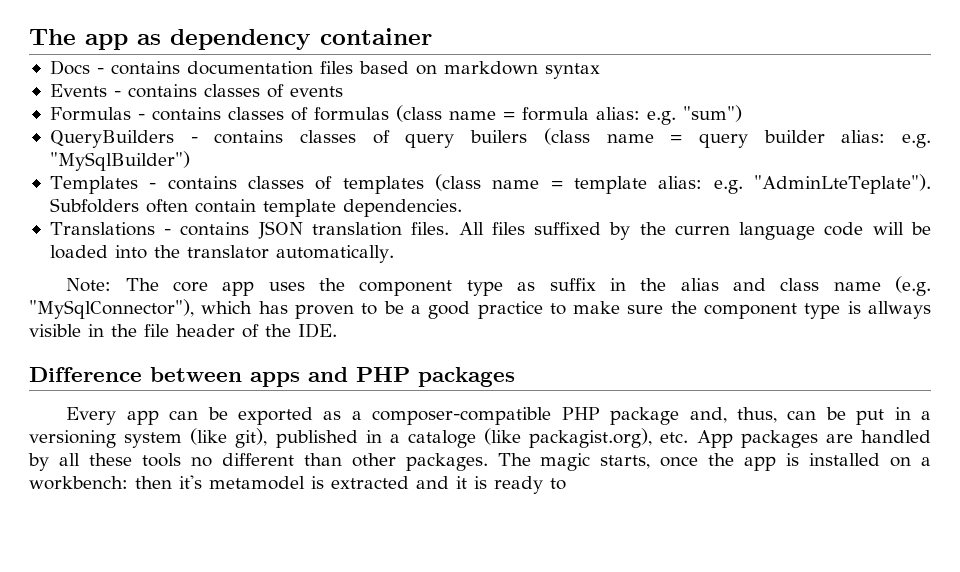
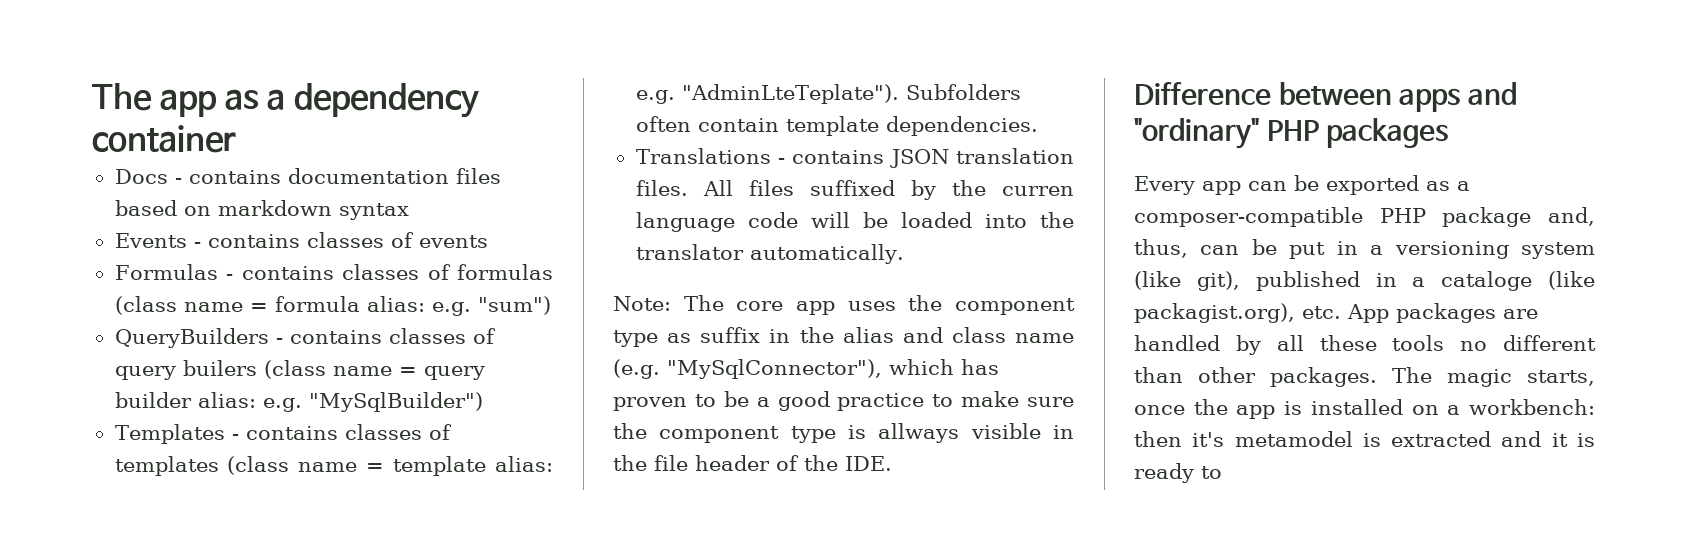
- The app as dependency container
+ The app as a dependency container
- Difference between apps and PHP packages
+ Difference between apps and "ordinary" PHP packages

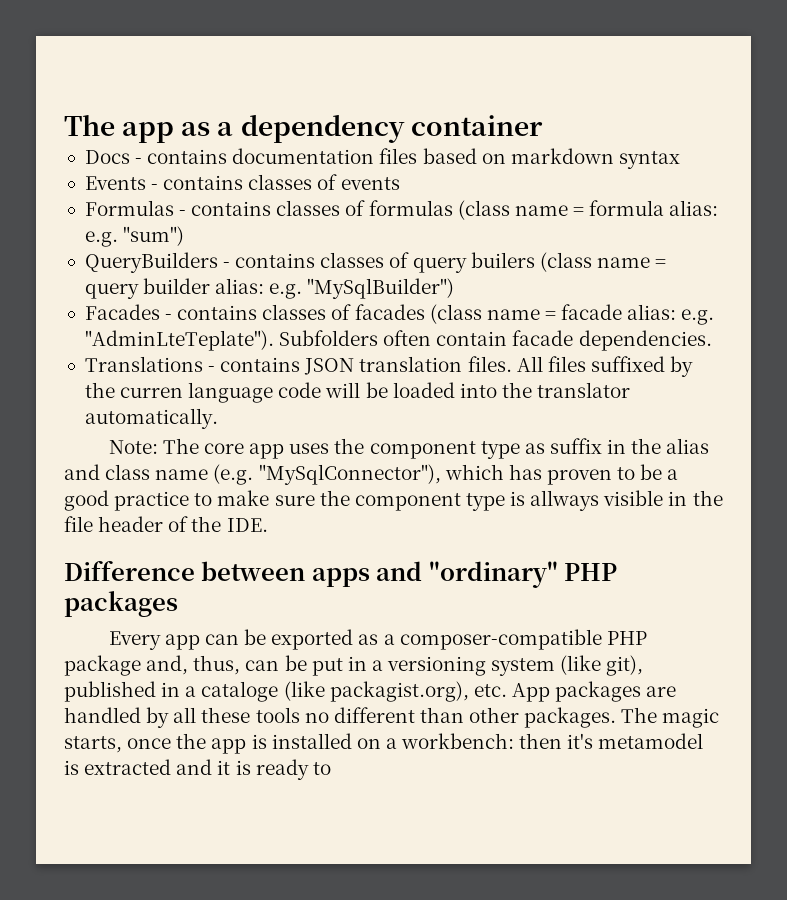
- Templates - contains classes of templates (class name = template alias: e.g. "AdminLteTeplate").
+ Facades - contains classes of facades (class name = facade alias: e.g. "AdminLteTeplate").
- Subfolders often contain template dependencies.
+ Subfolders often contain facade dependencies.

